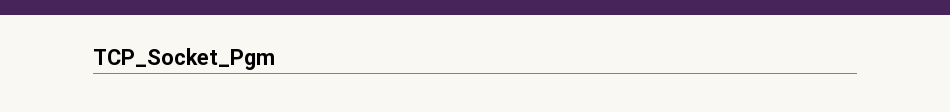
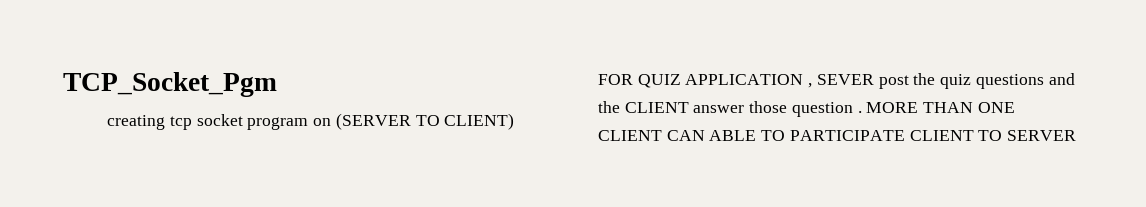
+ creating tcp socket program on (SERVER TO CLIENT) FOR QUIZ APPLICATION , SEVER post the quiz questions and the CLIENT answer those question . MORE THAN ONE CLIENT CAN ABLE TO PARTICIPATE CLIENT TO SERVER

